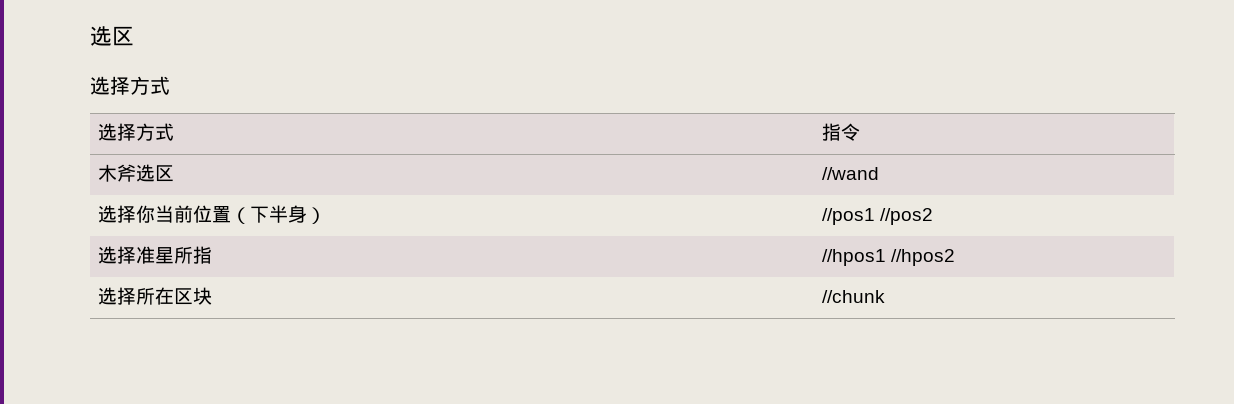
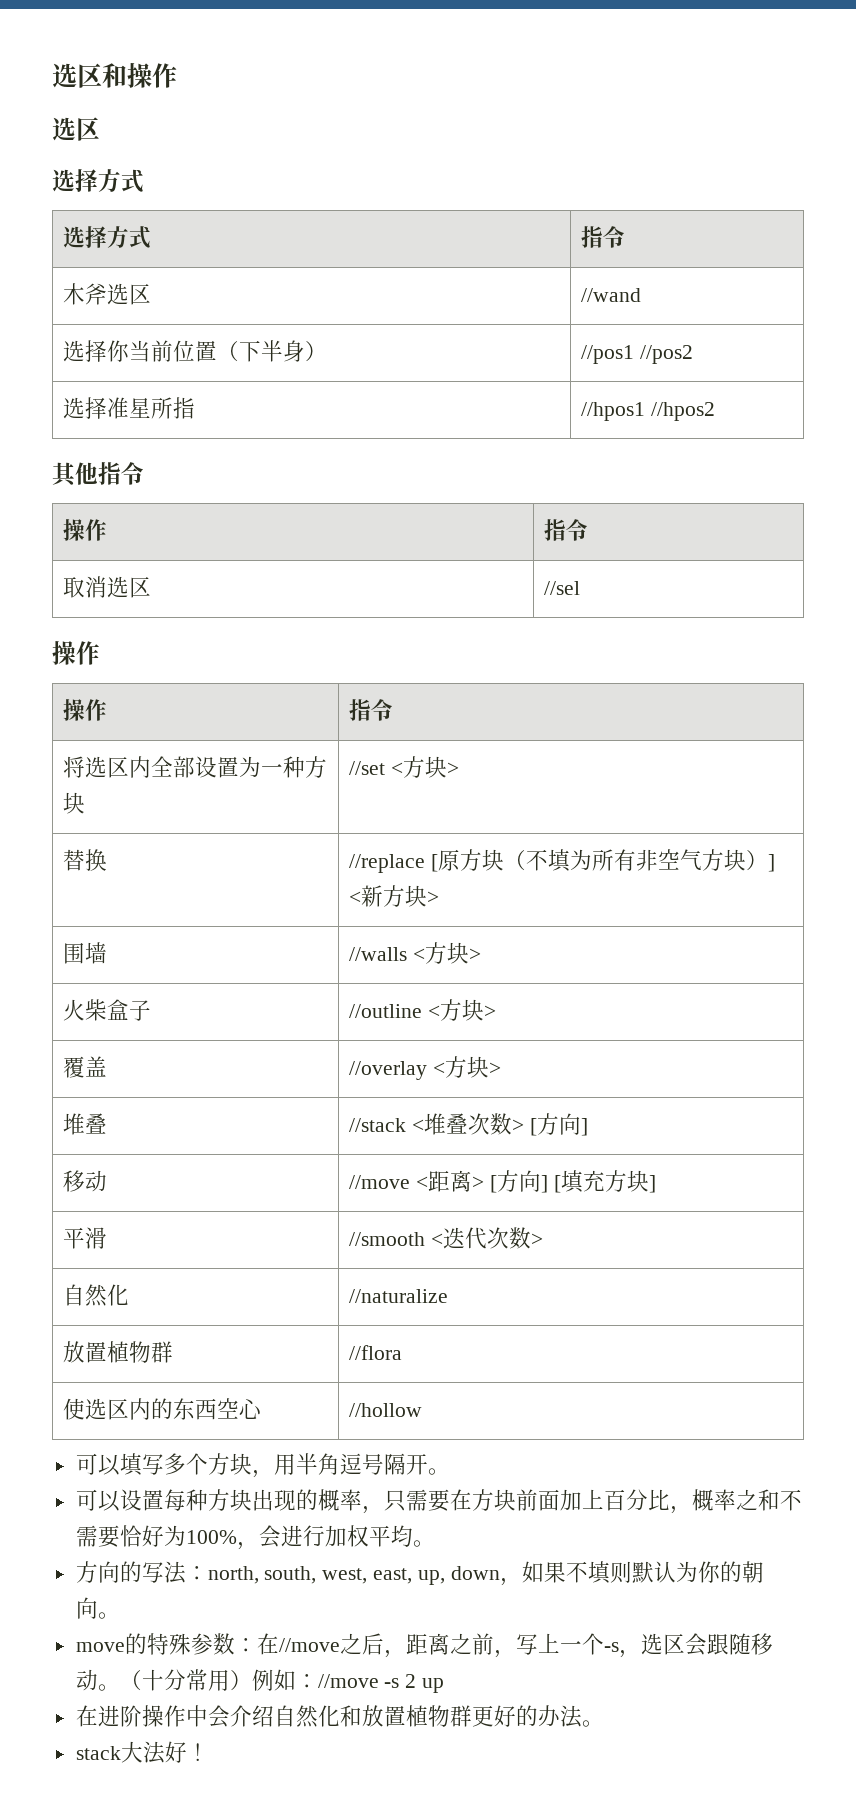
+ 选区和操作
- 选择所在区块 | //chunk
+ 其他指令
+ 操作 | 指令
+ 取消选区 | //sel
+ 操作
+ 操作 | 指令
+ 将选区内全部设置为一种方块 | //set <方块>
+ 替换 | //replace [原方块（不填为所有非空气方块）] <新方块>
+ 围墙 | //walls <方块>
+ 火柴盒子 | //outline <方块>
+ 覆盖 | //overlay <方块>
+ 堆叠 | //stack <堆叠次数> [方向]
+ 移动 | //move <距离> [方向] [填充方块]
+ 平滑 | //smooth <迭代次数>
+ 自然化 | //naturalize
+ 放置植物群 | //flora
+ 使选区内的东西空心 | //hollow
+ 可以填写多个方块，用半角逗号隔开。
+ 可以设置每种方块出现的概率，只需要在方块前面加上百分比，概率之和不需要恰好为100%，会进行加权平均。
+ 方向的写法：north, south, west, east, up, down，如果不填则默认为你的朝向。
+ move的特殊参数：在//move之后，距离之前，写上一个-s，选区会跟随移动。（十分常用）例如：//move -s 2 up
+ 在进阶操作中会介绍自然化和放置植物群更好的办法。
+ stack大法好！

